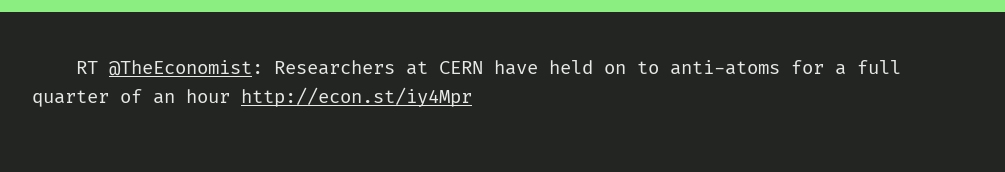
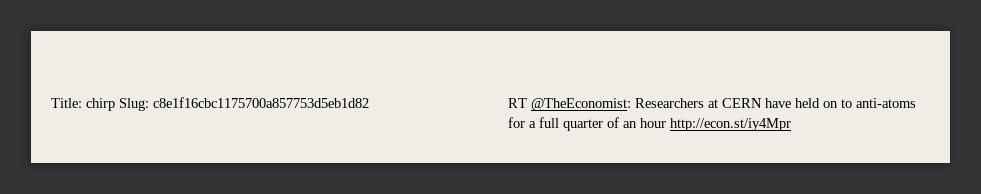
+ Title: chirp Slug: c8e1f16cbc1175700a857753d5eb1d82

